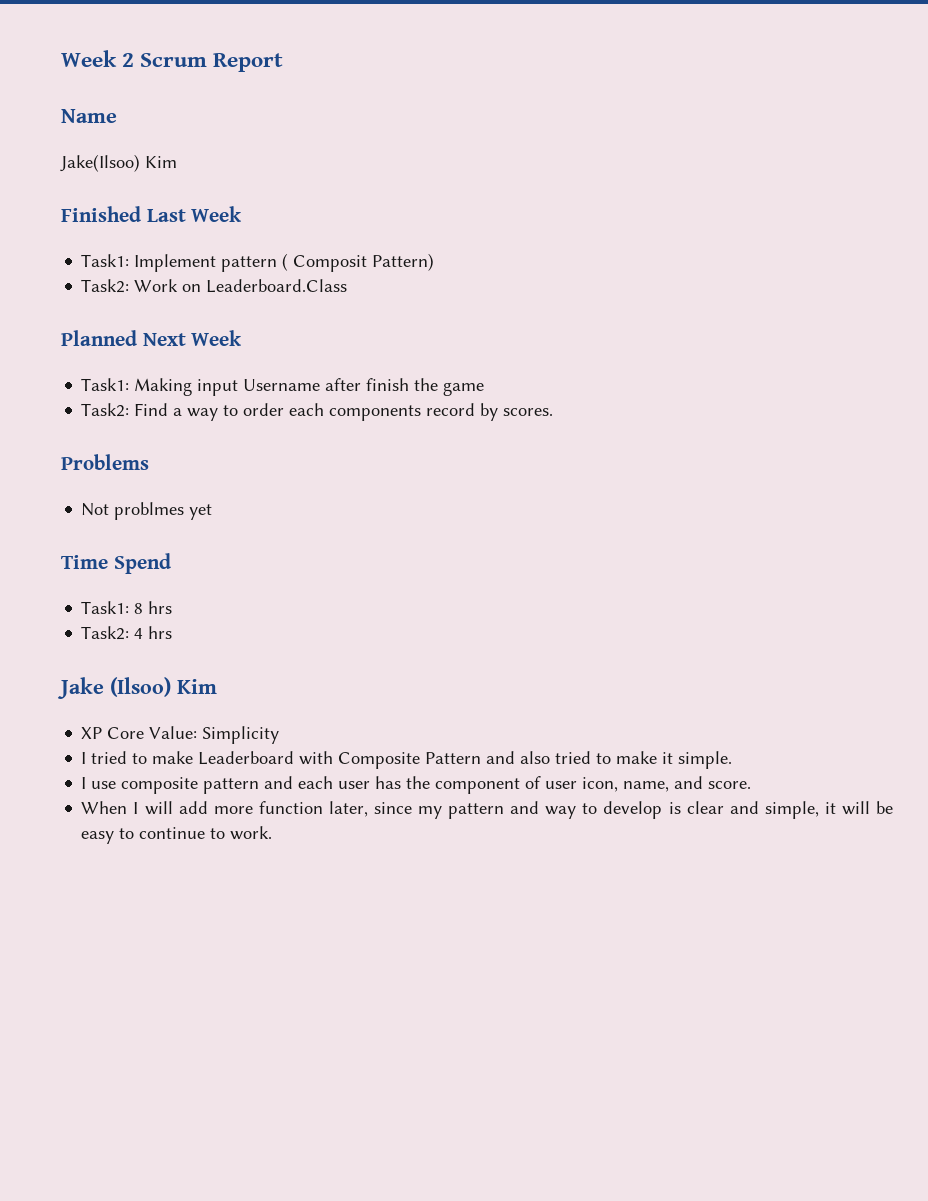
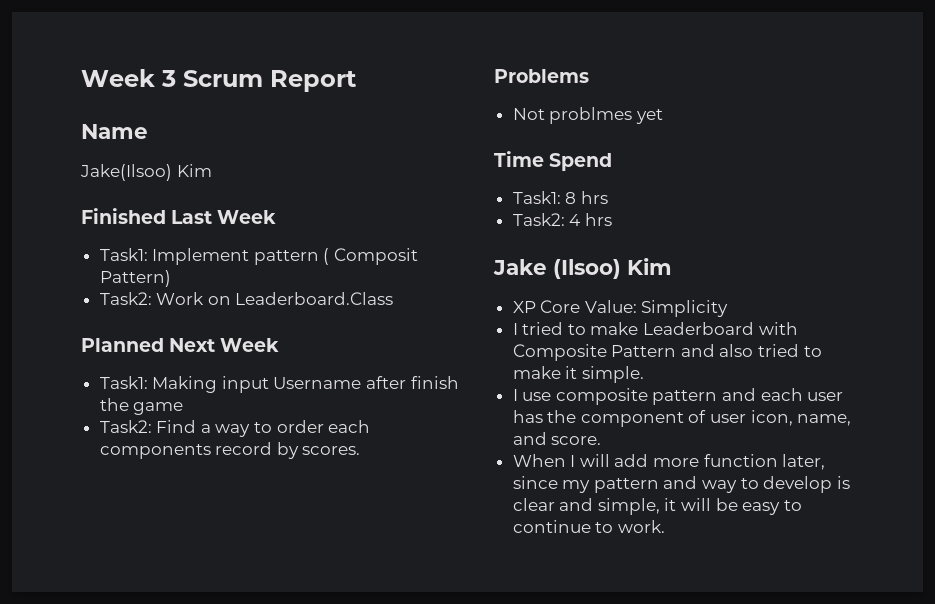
- Week 2 Scrum Report
+ Week 3 Scrum Report

